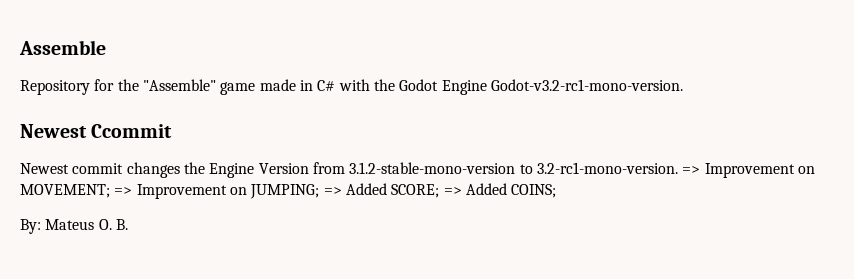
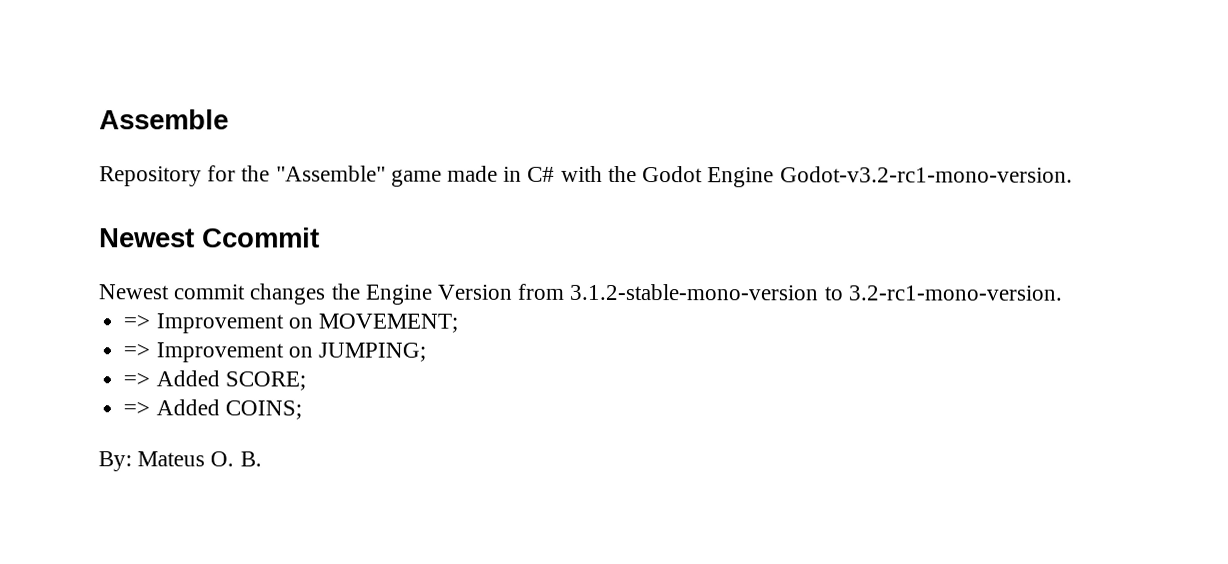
- Newest commit changes the Engine Version from 3.1.2-stable-mono-version to 3.2-rc1-mono-version. => Improvement on MOVEMENT; => Improvement on JUMPING; => Added SCORE; => Added COINS;
+ Newest commit changes the Engine Version from 3.1.2-stable-mono-version to 3.2-rc1-mono-version.
+ => Improvement on MOVEMENT;
+ => Improvement on JUMPING;
+ => Added SCORE;
+ => Added COINS;

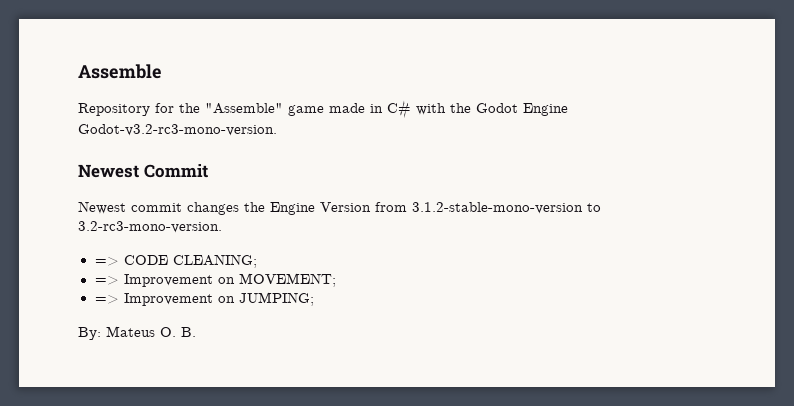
- Repository for the "Assemble" game made in C# with the Godot Engine Godot-v3.2-rc1-mono-version.
- Newest Ccommit
+ Repository for the "Assemble" game made in C# with the Godot Engine Godot-v3.2-rc3-mono-version.
+ Newest Commit
- Newest commit changes the Engine Version from 3.1.2-stable-mono-version to 3.2-rc1-mono-version.
+ Newest commit changes the Engine Version from 3.1.2-stable-mono-version to 3.2-rc3-mono-version.
+ => CODE CLEANING;
- => Added SCORE;
- => Added COINS;

